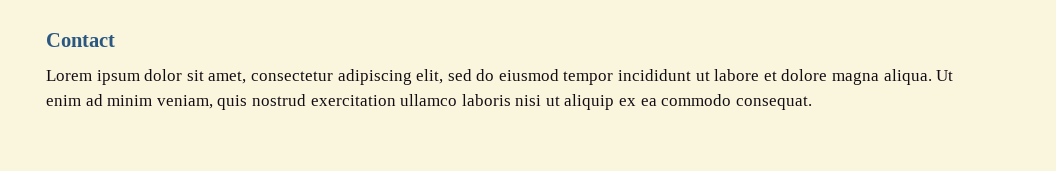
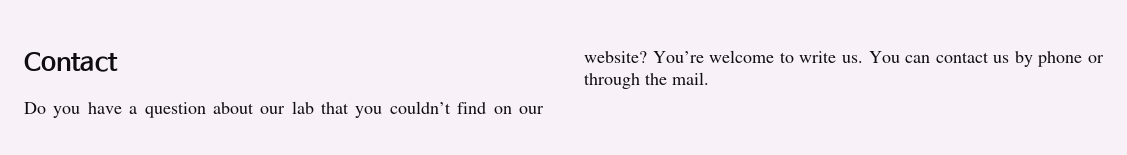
- Lorem ipsum dolor sit amet, consectetur adipiscing elit, sed do eiusmod tempor incididunt ut labore et dolore magna aliqua. Ut enim ad minim veniam, quis nostrud exercitation ullamco laboris nisi ut aliquip ex ea commodo consequat.
+ Do you have a question about our lab that you couldn’t find on our website? You’re welcome to write us. You can contact us by phone or through the mail.

